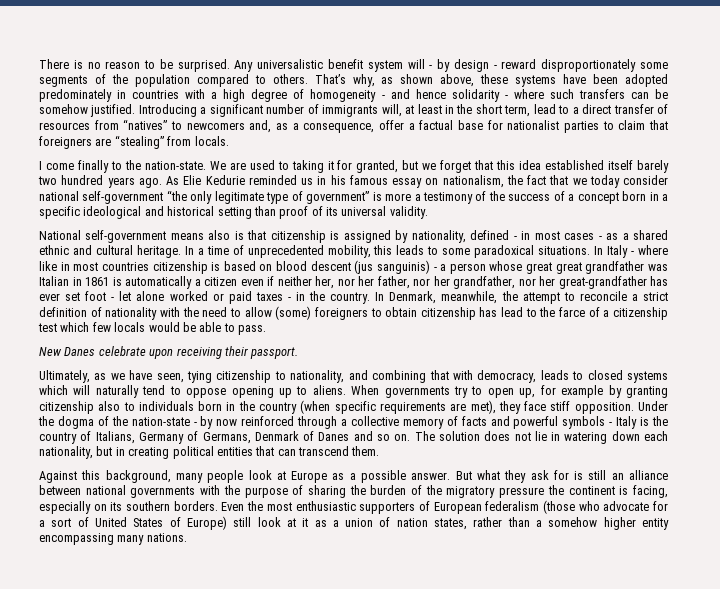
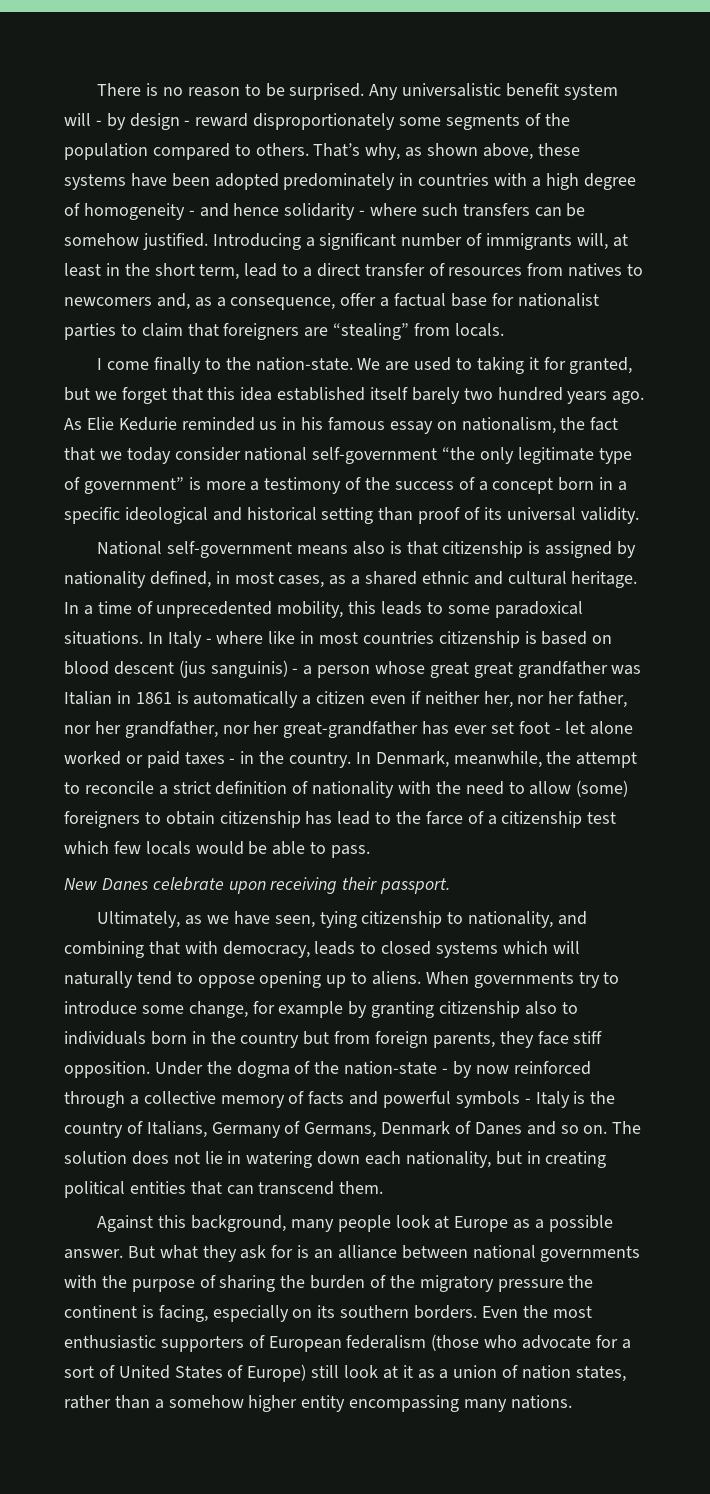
- Introducing a significant number of immigrants will, at least in the short term, lead to a direct transfer of resources from “natives” to newcomers and, as a consequence, offer a factual base for nationalist parties to claim that foreigners are “stealing” from locals.
+ Introducing a significant number of immigrants will, at least in the short term, lead to a direct transfer of resources from natives to newcomers and, as a consequence, offer a factual base for nationalist parties to claim that foreigners are “stealing” from locals.
- National self-government means also is that citizenship is assigned by nationality, defined - in most cases - as a shared ethnic and cultural heritage.
+ National self-government means also is that citizenship is assigned by nationality defined, in most cases, as a shared ethnic and cultural heritage.
- When governments try to open up, for example by granting citizenship also to individuals born in the country (when specific requirements are met), they face stiff opposition.
+ When governments try to introduce some change, for example by granting citizenship also to individuals born in the country but from foreign parents, they face stiff opposition.
- But what they ask for is still an alliance between national governments with the purpose of sharing the burden of the migratory pressure the continent is facing, especially on its southern borders.
+ But what they ask for is an alliance between national governments with the purpose of sharing the burden of the migratory pressure the continent is facing, especially on its southern borders.

